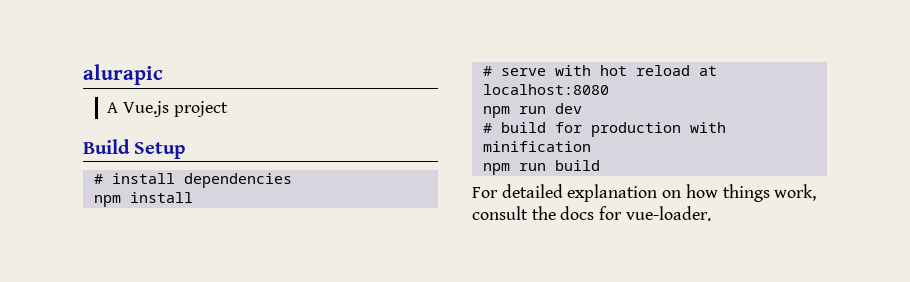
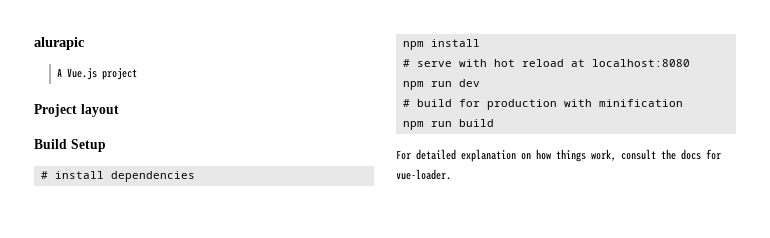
+ Project layout

